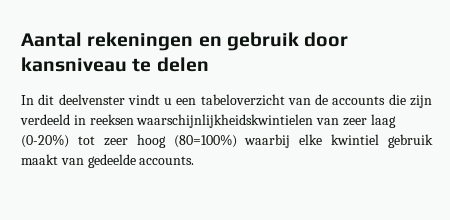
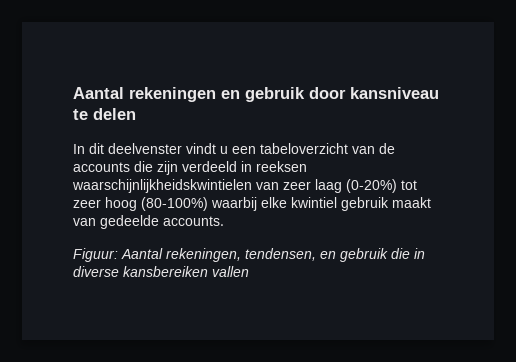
- In dit deelvenster vindt u een tabeloverzicht van de accounts die zijn verdeeld in reeksen waarschijnlijkheidskwintielen van zeer laag (0-20%) tot zeer hoog (80=100%) waarbij elke kwintiel gebruik maakt van gedeelde accounts.
+ In dit deelvenster vindt u een tabeloverzicht van de accounts die zijn verdeeld in reeksen waarschijnlijkheidskwintielen van zeer laag (0-20%) tot zeer hoog (80-100%) waarbij elke kwintiel gebruik maakt van gedeelde accounts.
+ Figuur: Aantal rekeningen, tendensen, en gebruik die in diverse kansbereiken vallen

